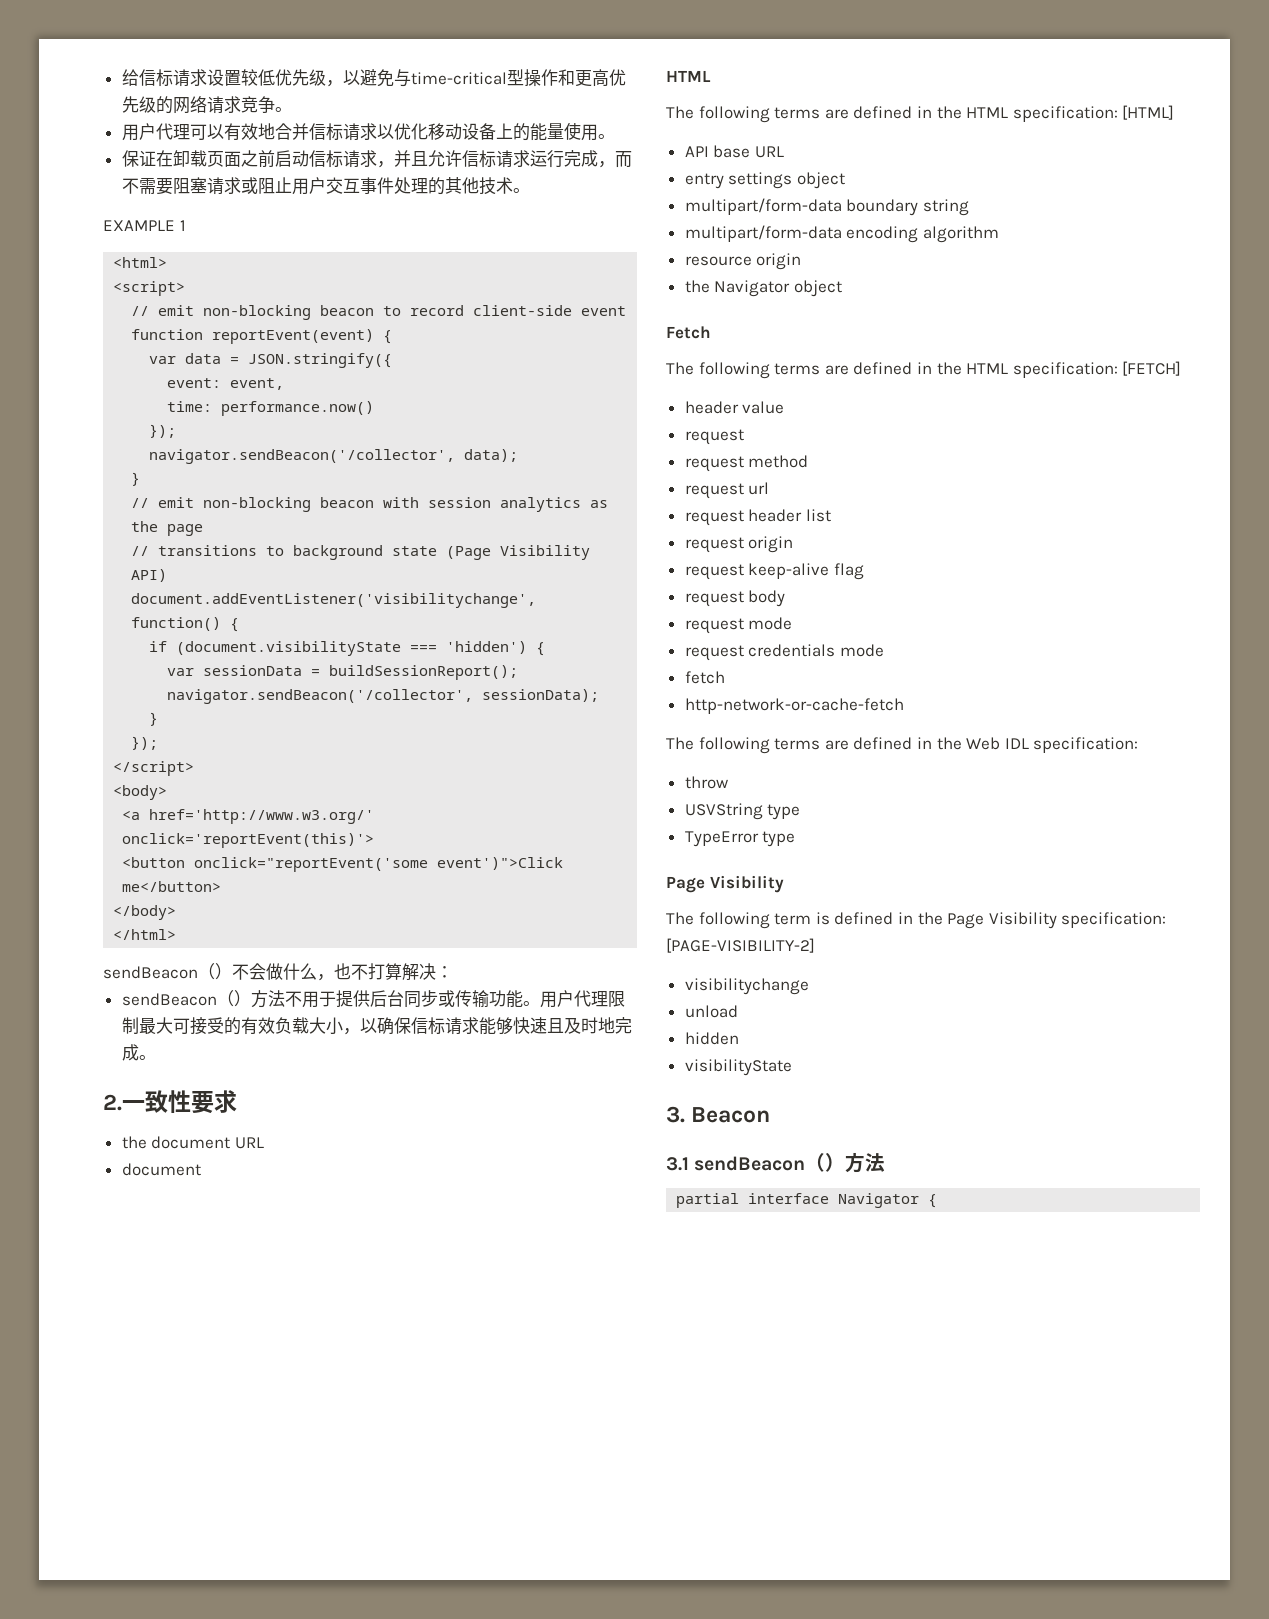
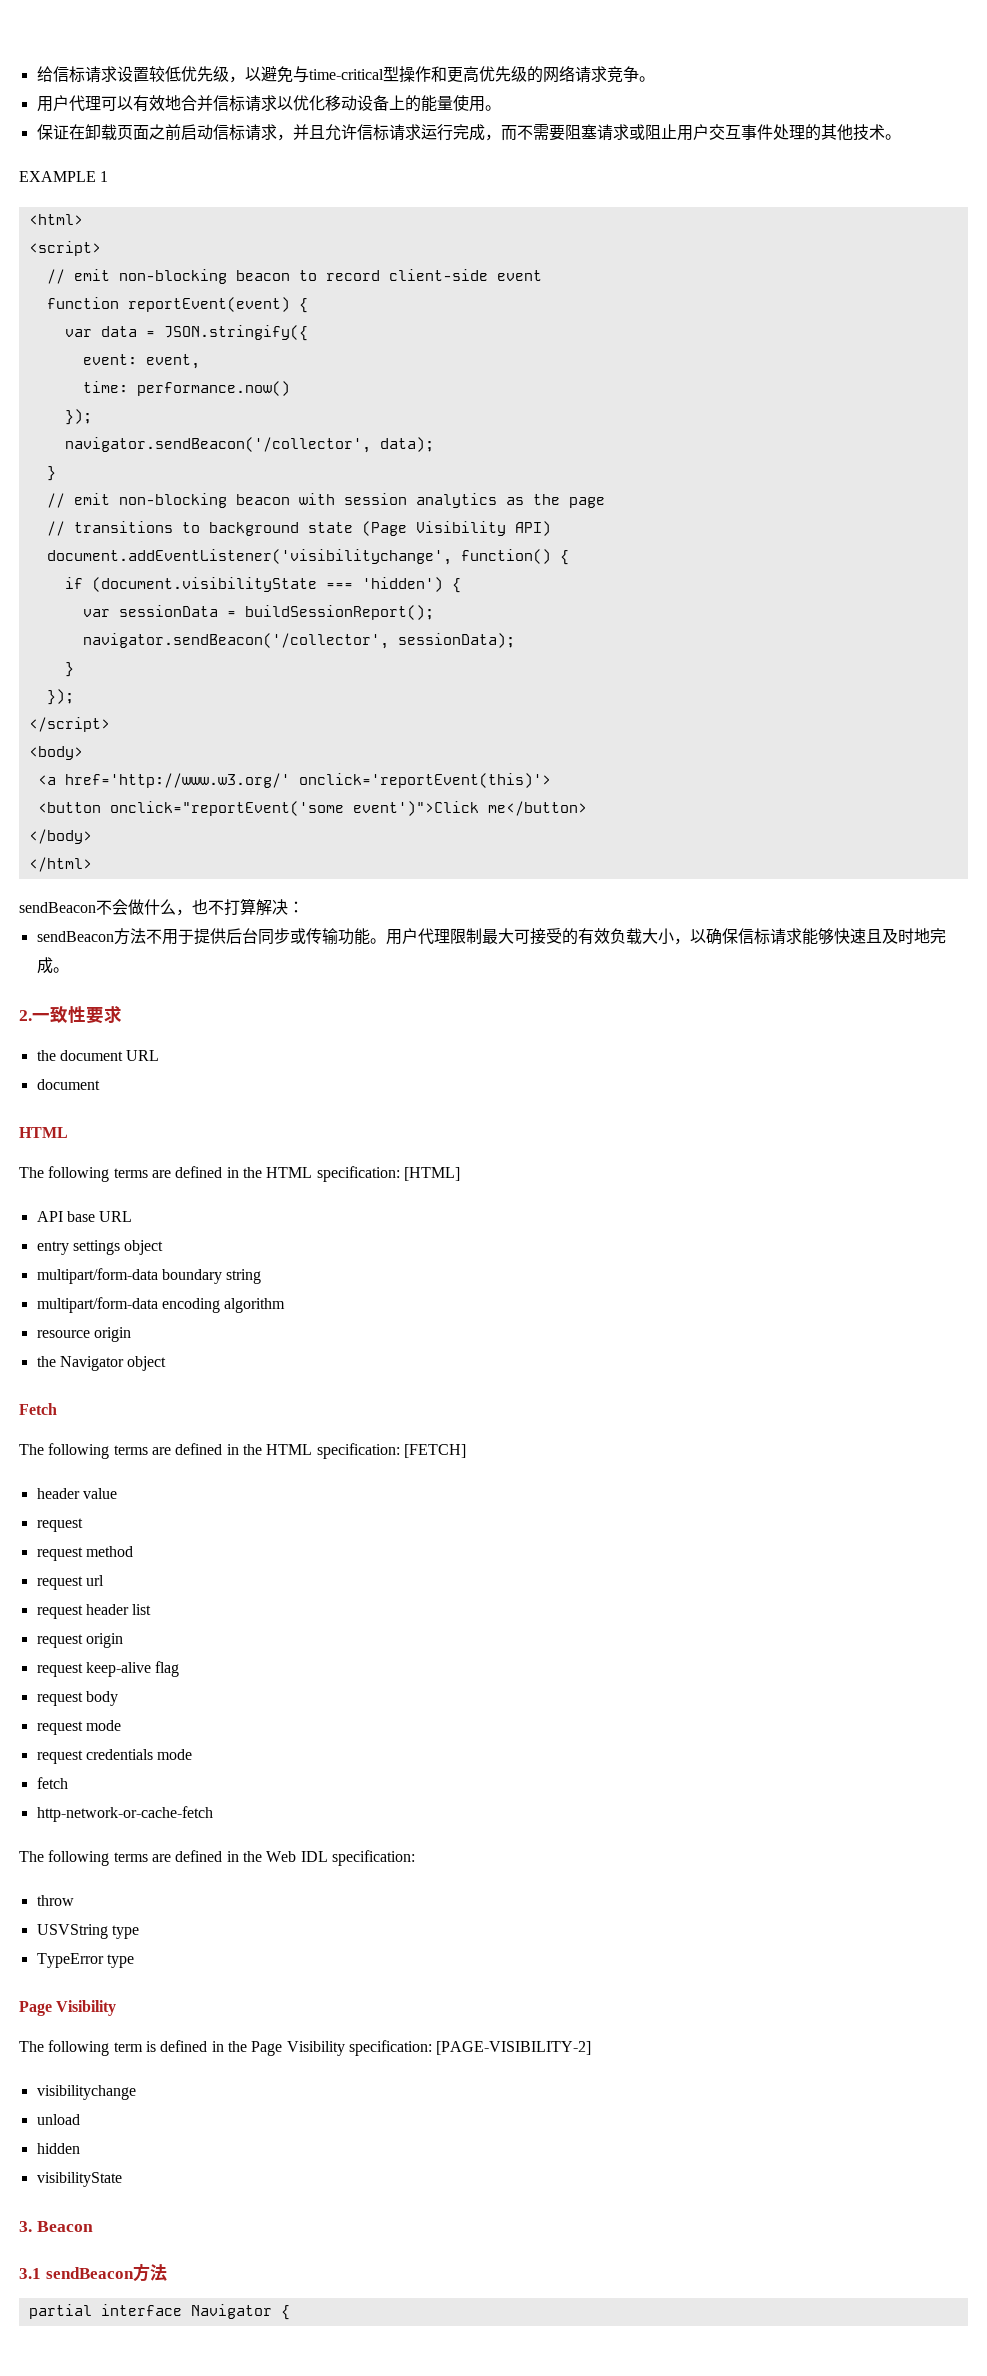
- sendBeacon（）不会做什么，也不打算解决：
+ sendBeacon不会做什么，也不打算解决：
- sendBeacon（）方法不用于提供后台同步或传输功能。
+ sendBeacon方法不用于提供后台同步或传输功能。
- 3.1 sendBeacon（）方法
+ 3.1 sendBeacon方法

